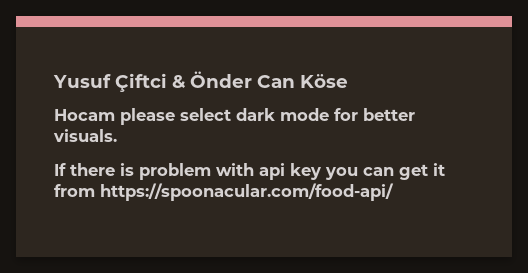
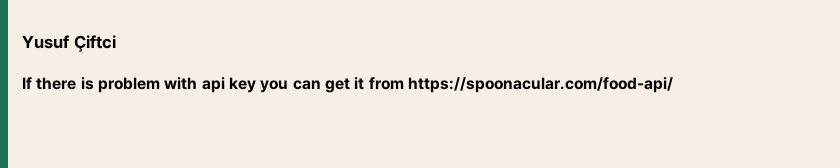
- Yusuf Çiftci & Önder Can Köse
- Hocam please select dark mode for better visuals.
+ Yusuf Çiftci

